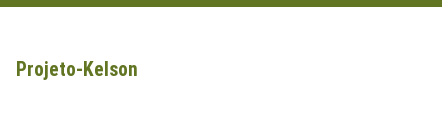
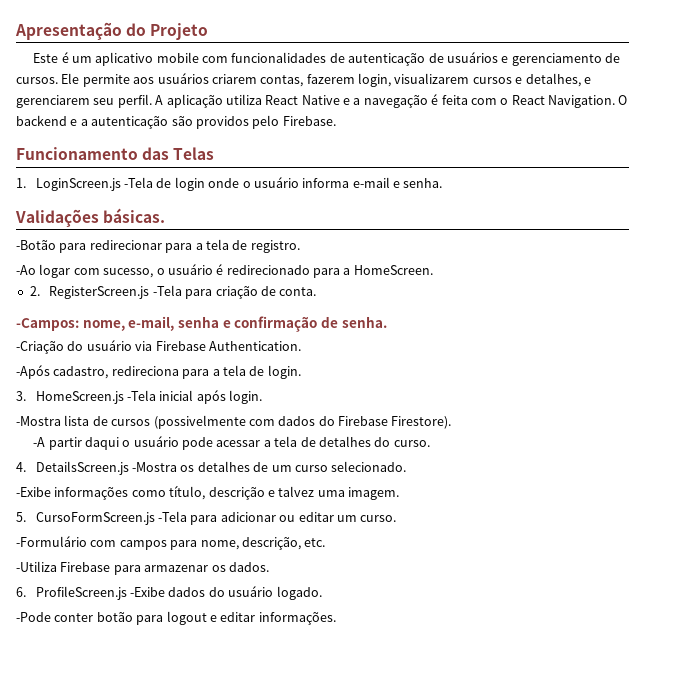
- Projeto-Kelson
+ Apresentação do Projeto
+ Este é um aplicativo mobile com funcionalidades de autenticação de usuários e gerenciamento de cursos. Ele permite aos usuários criarem contas, fazerem login, visualizarem cursos e detalhes, e gerenciarem seu perfil. A aplicação utiliza React Native e a navegação é feita com o React Navigation. O backend e a autenticação são providos pelo Firebase.
+ Funcionamento das Telas
+ 1. LoginScreen.js -Tela de login onde o usuário informa e-mail e senha.
+ Validações básicas.
+ -Botão para redirecionar para a tela de registro.
+ -Ao logar com sucesso, o usuário é redirecionado para a HomeScreen.
+ 2. RegisterScreen.js -Tela para criação de conta.
+ -Campos: nome, e-mail, senha e confirmação de senha.
+ -Criação do usuário via Firebase Authentication.
+ -Após cadastro, redireciona para a tela de login.
+ 3. HomeScreen.js -Tela inicial após login.
+ -Mostra lista de cursos (possivelmente com dados do Firebase Firestore).
+ -A partir daqui o usuário pode acessar a tela de detalhes do curso.
+ 4. DetailsScreen.js -Mostra os detalhes de um curso selecionado.
+ -Exibe informações como título, descrição e talvez uma imagem.
+ 5. CursoFormScreen.js -Tela para adicionar ou editar um curso.
+ -Formulário com campos para nome, descrição, etc.
+ -Utiliza Firebase para armazenar os dados.
+ 6. ProfileScreen.js -Exibe dados do usuário logado.
+ -Pode conter botão para logout e editar informações.

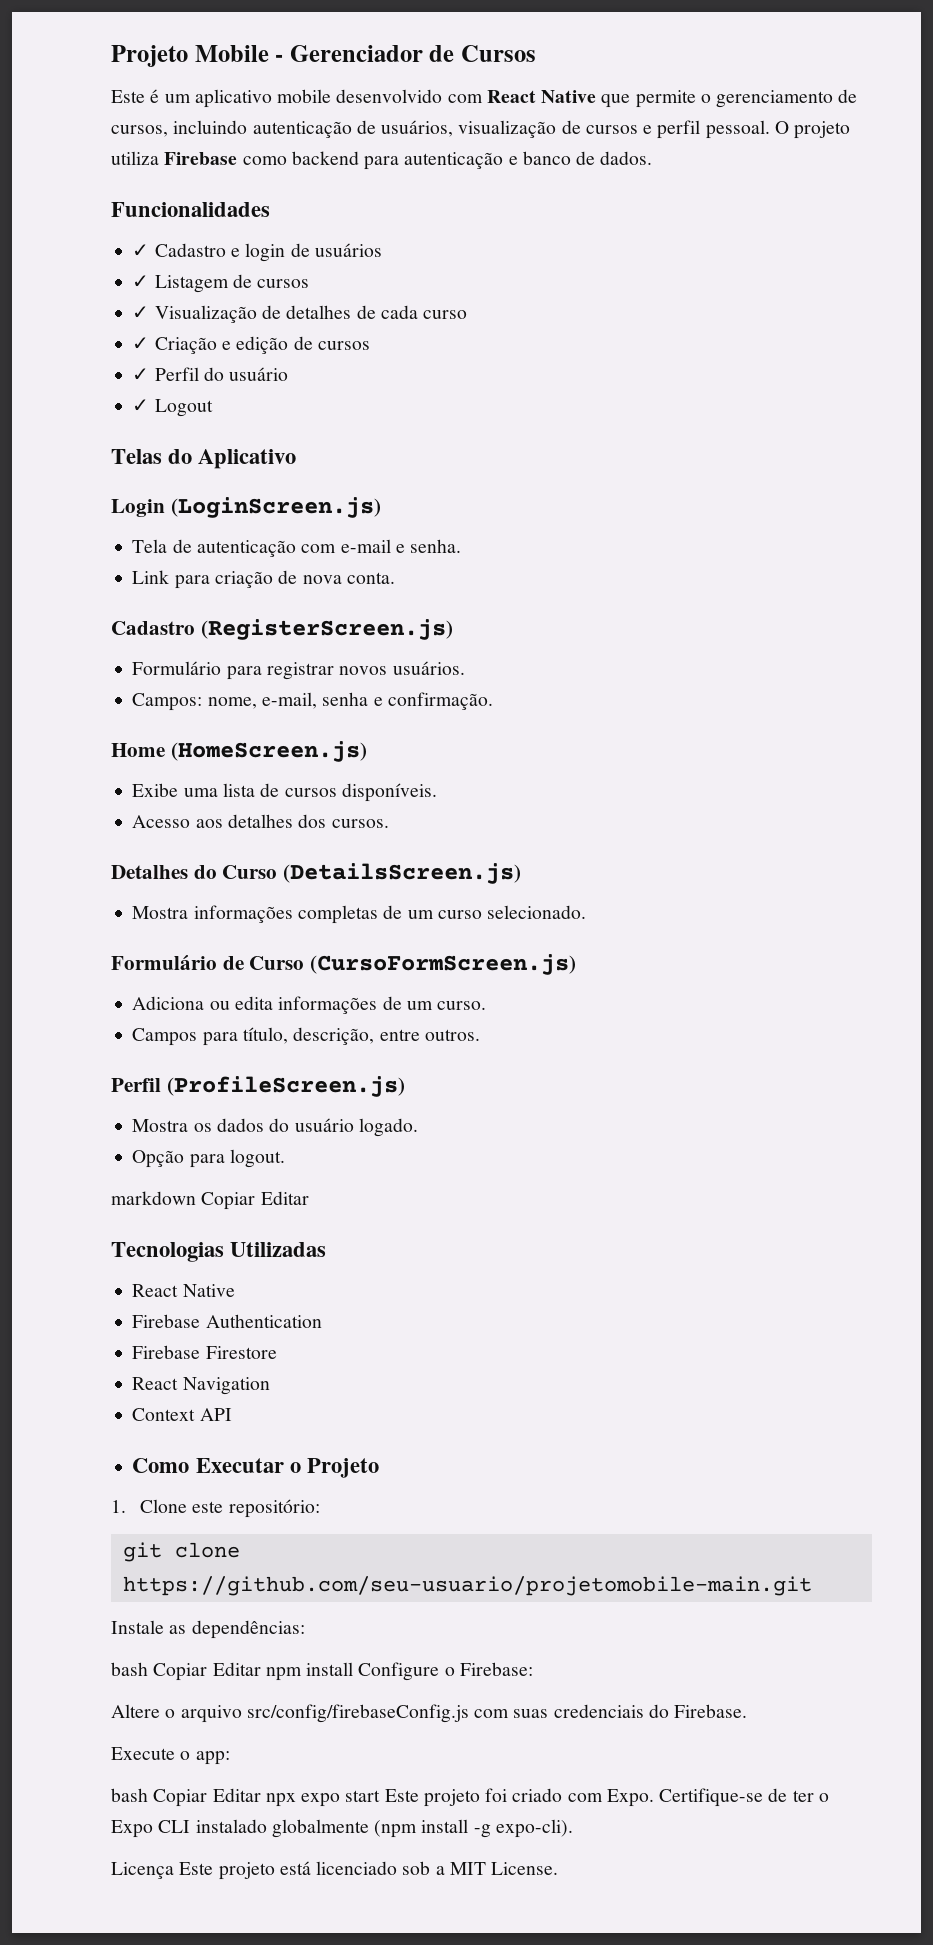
- Apresentação do Projeto
+ Projeto Mobile - Gerenciador de Cursos
- Este é um aplicativo mobile com funcionalidades de autenticação de usuários e gerenciamento de cursos. Ele permite aos usuários criarem contas, fazerem login, visualizarem cursos e detalhes, e gerenciarem seu perfil. A aplicação utiliza React Native e a navegação é feita com o React Navigation. O backend e a autenticação são providos pelo Firebase.
- Funcionamento das Telas
- 1. LoginScreen.js -Tela de login onde o usuário informa e-mail e senha.
- Validações básicas.
- -Botão para redirecionar para a tela de registro.
- -Ao logar com sucesso, o usuário é redirecionado para a HomeScreen.
- 2. RegisterScreen.js -Tela para criação de conta.
+ Este é um aplicativo mobile desenvolvido com React Native que permite o gerenciamento de cursos, incluindo autenticação de usuários, visualização de cursos e perfil pessoal. O projeto utiliza Firebase como backend para autenticação e banco de dados.
+ Funcionalidades
+ ✓ Cadastro e login de usuários
+ ✓ Listagem de cursos
+ ✓ Visualização de detalhes de cada curso
+ ✓ Criação e edição de cursos
+ ✓ Perfil do usuário
+ ✓ Logout
+ Telas do Aplicativo
+ Login (LoginScreen.js)
+ Tela de autenticação com e-mail e senha.
+ Link para criação de nova conta.
- -Campos: nome, e-mail, senha e confirmação de senha.
- -Criação do usuário via Firebase Authentication.
- -Após cadastro, redireciona para a tela de login.
- 3. HomeScreen.js -Tela inicial após login.
- -Mostra lista de cursos (possivelmente com dados do Firebase Firestore).
- -A partir daqui o usuário pode acessar a tela de detalhes do curso.
- 4. DetailsScreen.js -Mostra os detalhes de um curso selecionado.
- -Exibe informações como título, descrição e talvez uma imagem.
- 5. CursoFormScreen.js -Tela para adicionar ou editar um curso.
- -Formulário com campos para nome, descrição, etc.
- -Utiliza Firebase para armazenar os dados.
- 6. ProfileScreen.js -Exibe dados do usuário logado.
- -Pode conter botão para logout e editar informações.
+ Cadastro (RegisterScreen.js)
+ Formulário para registrar novos usuários.
+ Campos: nome, e-mail, senha e confirmação.
+ Home (HomeScreen.js)
+ Exibe uma lista de cursos disponíveis.
+ Acesso aos detalhes dos cursos.
+ Detalhes do Curso (DetailsScreen.js)
+ Mostra informações completas de um curso selecionado.
+ Formulário de Curso (CursoFormScreen.js)
+ Adiciona ou edita informações de um curso.
+ Campos para título, descrição, entre outros.
+ Perfil (ProfileScreen.js)
+ Mostra os dados do usuário logado.
+ Opção para logout.
+ markdown Copiar Editar
+ Tecnologias Utilizadas
+ React Native
+ Firebase Authentication
+ Firebase Firestore
+ React Navigation
+ Context API
+ Como Executar o Projeto
+ 1. Clone este repositório:
+ git clone https://github.com/seu-usuario/projetomobile-main.git
+ Instale as dependências:
+ bash Copiar Editar npm install Configure o Firebase:
+ Altere o arquivo src/config/firebaseConfig.js com suas credenciais do Firebase.
+ Execute o app:
+ bash Copiar Editar npx expo start Este projeto foi criado com Expo. Certifique-se de ter o Expo CLI instalado globalmente (npm install -g expo-cli).
+ Licença Este projeto está licenciado sob a MIT License.

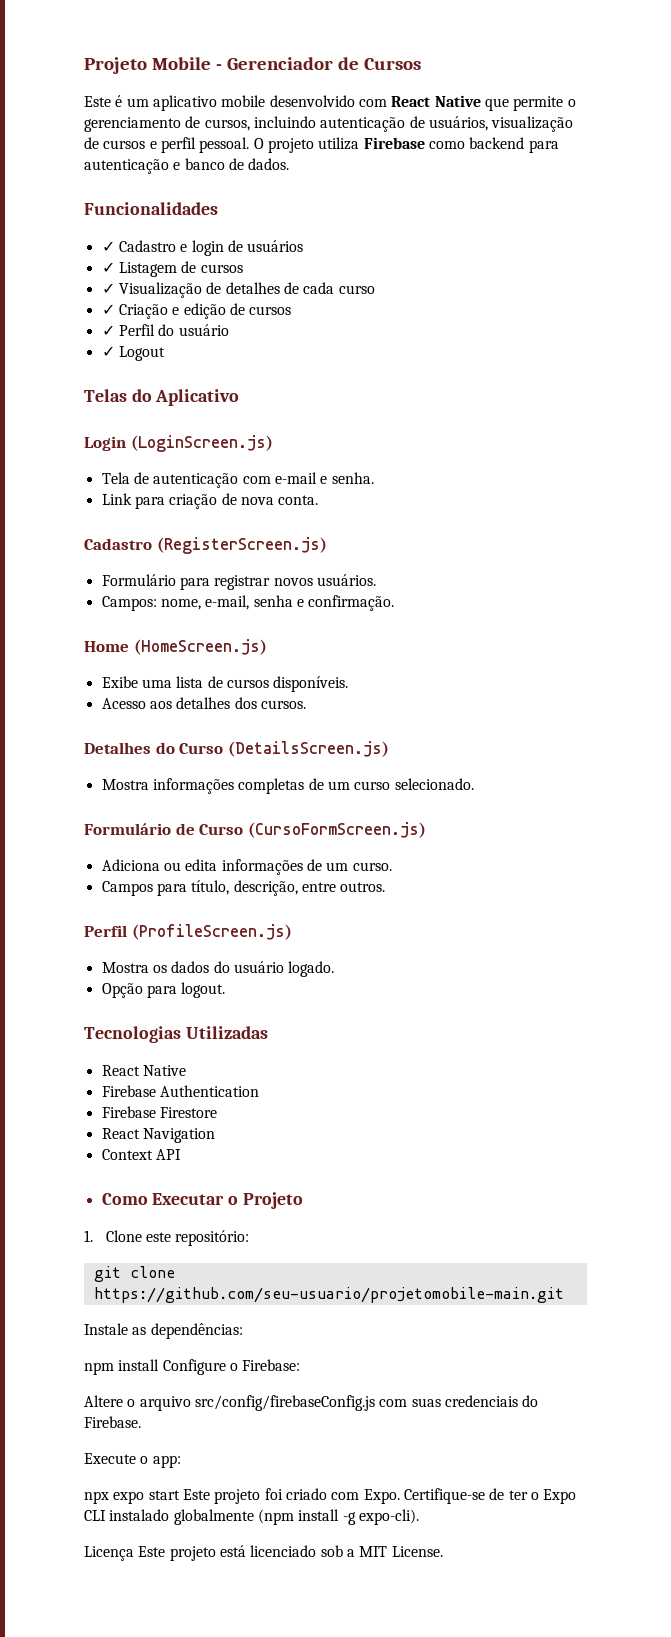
- markdown Copiar Editar
- bash Copiar Editar npm install Configure o Firebase:
+ npm install Configure o Firebase:
- bash Copiar Editar npx expo start Este projeto foi criado com Expo.
+ npx expo start Este projeto foi criado com Expo.

